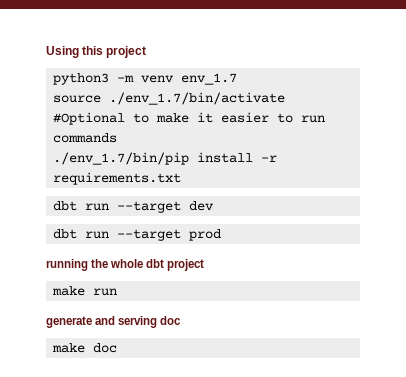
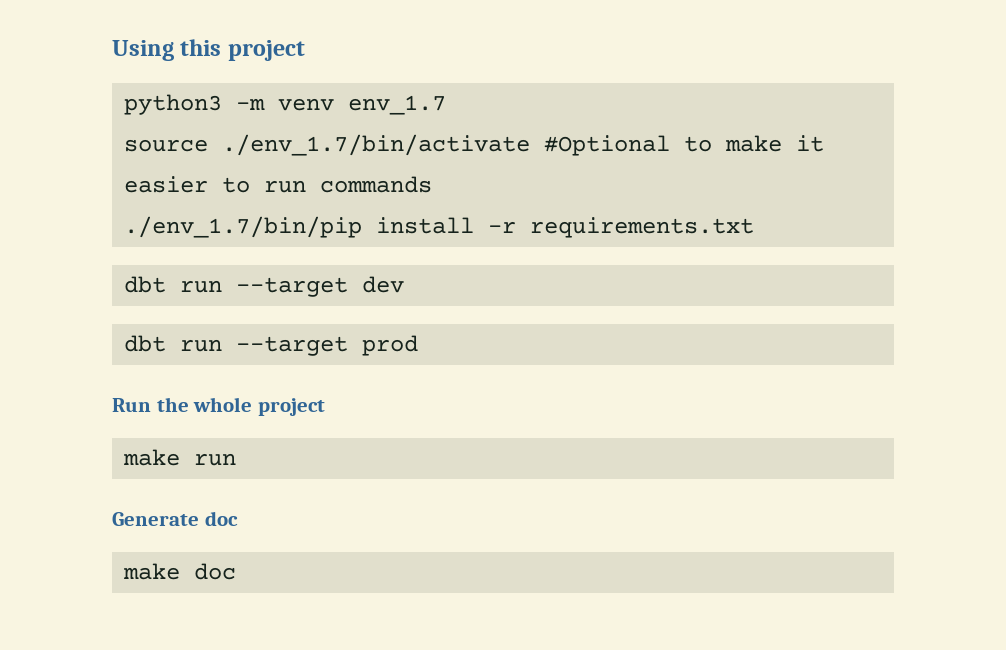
- running the whole dbt project
+ Run the whole project
- generate and serving doc
+ Generate doc

